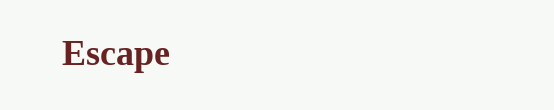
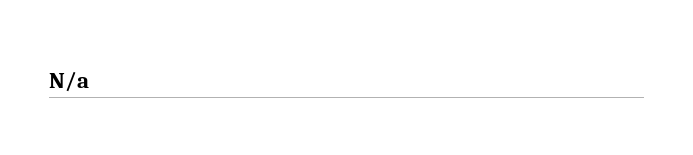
- Escape
+ N/a

